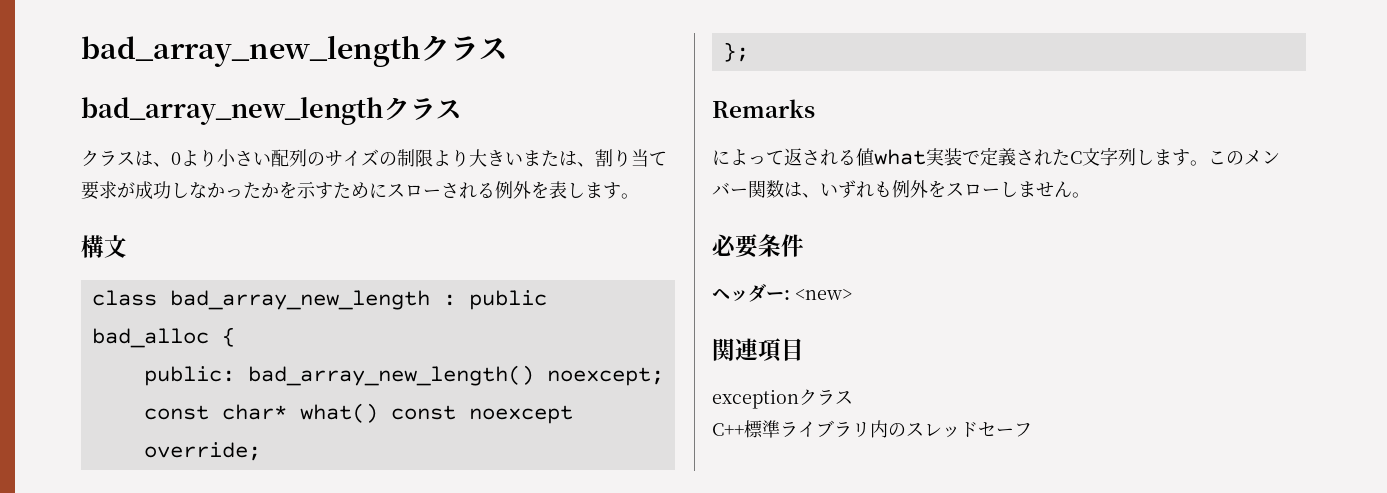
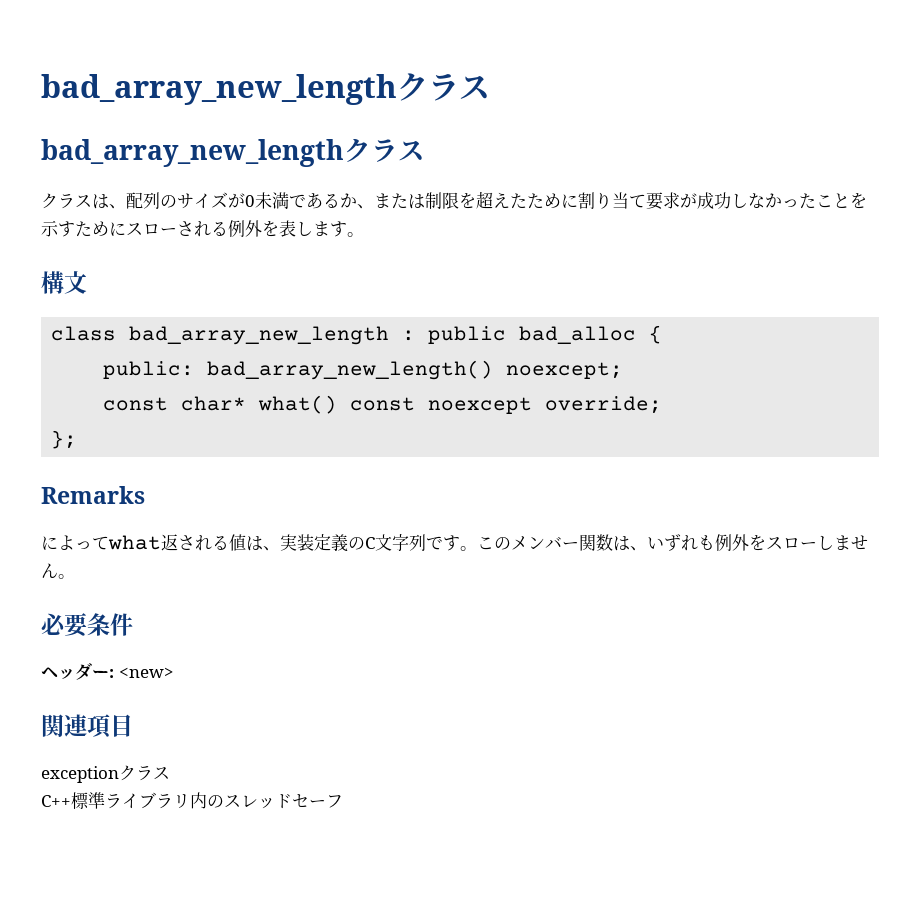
- クラスは、0より小さい配列のサイズの制限より大きいまたは、割り当て要求が成功しなかったかを示すためにスローされる例外を表します。
+ クラスは、配列のサイズが0未満であるか、または制限を超えたために割り当て要求が成功しなかったことを示すためにスローされる例外を表します。
- によって返される値what実装で定義されたC文字列します。
+ によってwhat返される値は、実装定義のC文字列です。

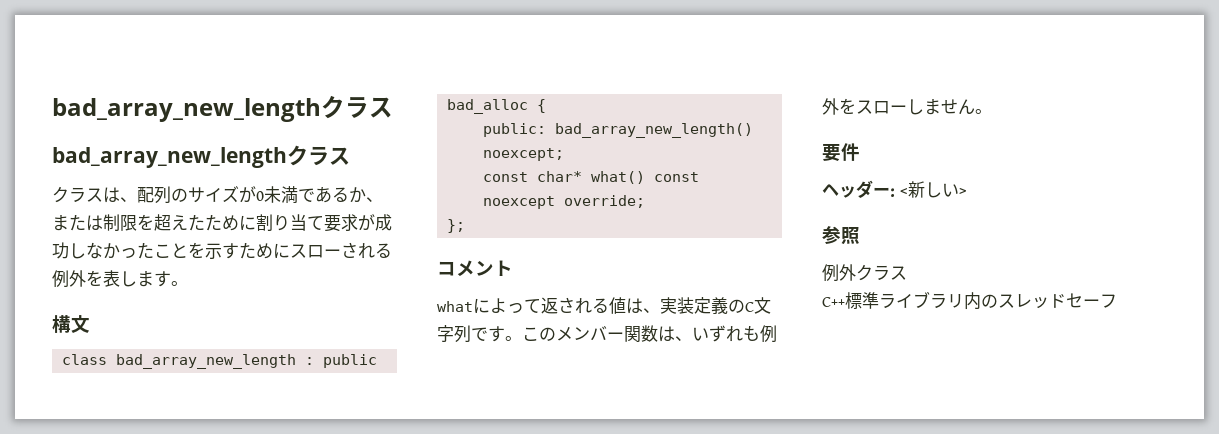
- Remarks
- によってwhat返される値は、実装定義のC文字列です。
+ コメント
+ whatによって返される値は、実装定義のC文字列です。
- 必要条件
+ 要件
- ヘッダー: <new>
- 関連項目
- exceptionクラス
+ ヘッダー: <新しい>
+ 参照
+ 例外クラス

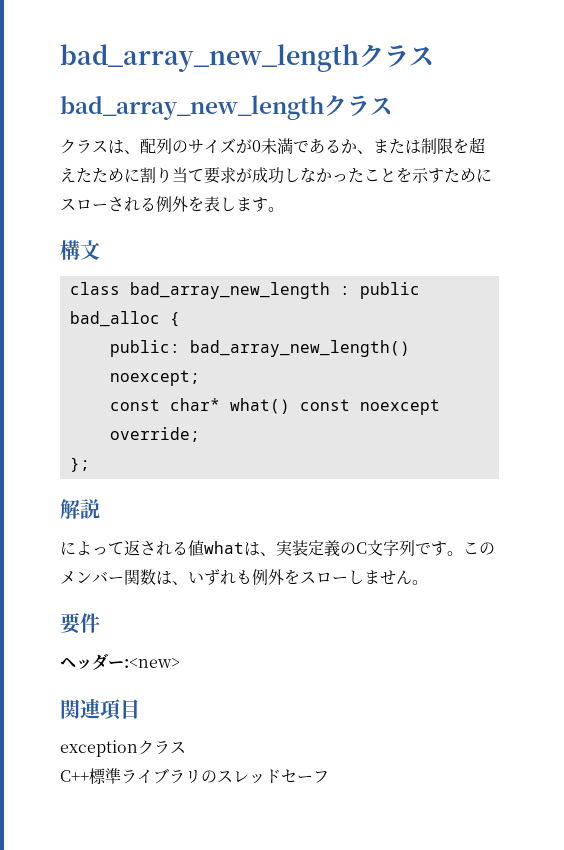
- コメント
- whatによって返される値は、実装定義のC文字列です。
+ 解説
+ によって返される値whatは、実装定義のC文字列です。
- ヘッダー: <新しい>
- 参照
- 例外クラス
+ ヘッダー:<new>
+ 関連項目
+ exceptionクラス
- C++標準ライブラリ内のスレッドセーフ
+ C++標準ライブラリのスレッドセーフ

